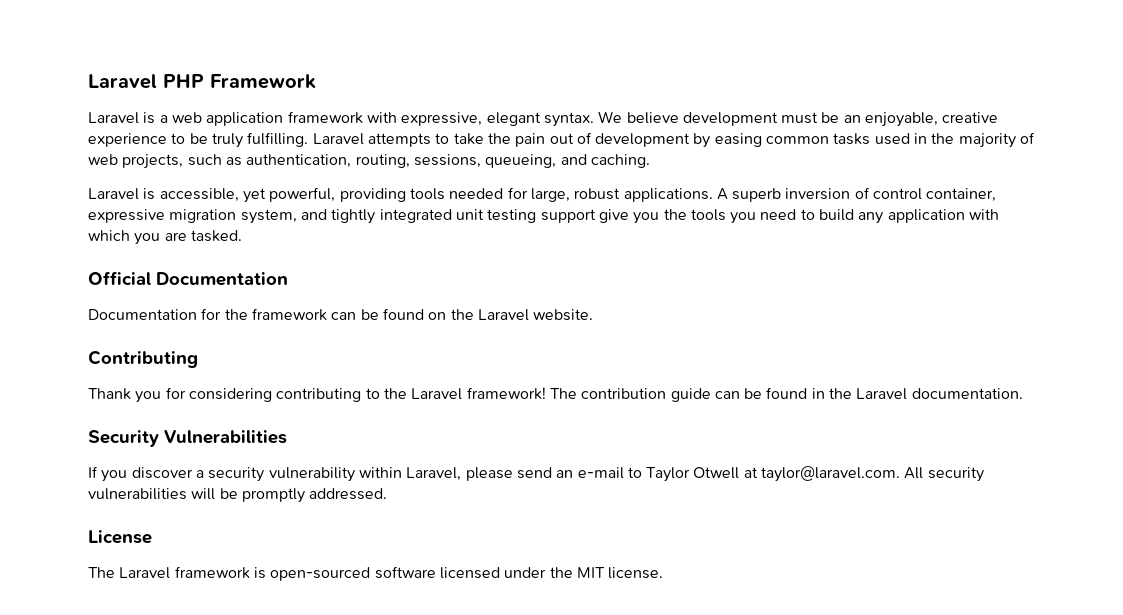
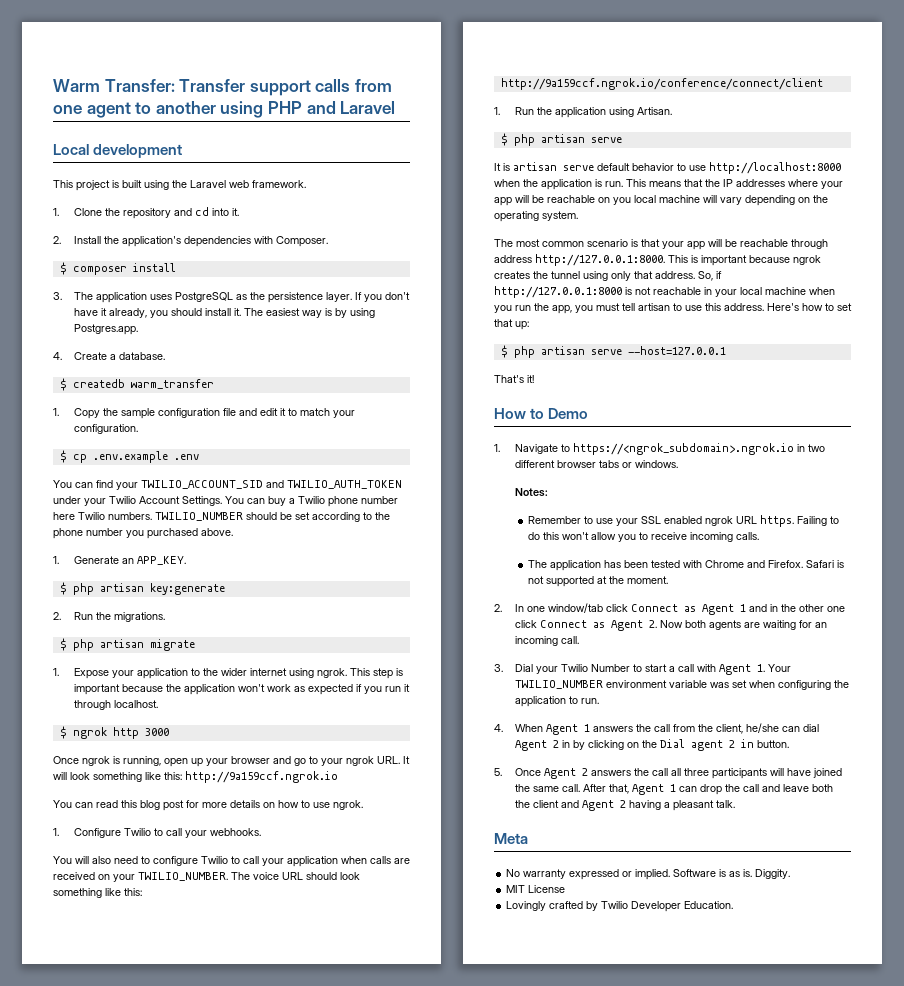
- Laravel PHP Framework
- Laravel is a web application framework with expressive, elegant syntax. We believe development must be an enjoyable, creative experience to be truly fulfilling. Laravel attempts to take the pain out of development by easing common tasks used in the majority of web projects, such as authentication, routing, sessions, queueing, and caching.
- Laravel is accessible, yet powerful, providing tools needed for large, robust applications. A superb inversion of control container, expressive migration system, and tightly integrated unit testing support give you the tools you need to build any application with which you are tasked.
- Official Documentation
- Documentation for the framework can be found on the Laravel website.
- Contributing
- Thank you for considering contributing to the Laravel framework! The contribution guide can be found in the Laravel documentation.
- Security Vulnerabilities
- If you discover a security vulnerability within Laravel, please send an e-mail to Taylor Otwell at taylor@laravel.com. All security vulnerabilities will be promptly addressed.
- License
- The Laravel framework is open-sourced software licensed under the MIT license.
+ Warm Transfer: Transfer support calls from one agent to another using PHP and Laravel
+ Local development
+ This project is built using the Laravel web framework.
+ 1. Clone the repository and cd into it.
+ 2. Install the application's dependencies with Composer.
+ $ composer install
+ 3. The application uses PostgreSQL as the persistence layer. If you don't have it already, you should install it. The easiest way is by using Postgres.app.
+ 4. Create a database.
+ $ createdb warm_transfer
+ 1. Copy the sample configuration file and edit it to match your configuration.
+ $ cp .env.example .env
+ You can find your TWILIO_ACCOUNT_SID and TWILIO_AUTH_TOKEN under your Twilio Account Settings. You can buy a Twilio phone number here Twilio numbers. TWILIO_NUMBER should be set according to the phone number you purchased above.
+ 1. Generate an APP_KEY.
+ $ php artisan key:generate
+ 2. Run the migrations.
+ $ php artisan migrate
+ 1. Expose your application to the wider internet using ngrok. This step is important because the application won't work as expected if you run it through localhost.
+ $ ngrok http 3000
+ Once ngrok is running, open up your browser and go to your ngrok URL. It will look something like this: http://9a159ccf.ngrok.io
+ You can read this blog post for more details on how to use ngrok.
+ 1. Configure Twilio to call your webhooks.
+ You will also need to configure Twilio to call your application when calls are received on your TWILIO_NUMBER. The voice URL should look something like this:
+ http://9a159ccf.ngrok.io/conference/connect/client
+ 1. Run the application using Artisan.
+ $ php artisan serve
+ It is artisan serve default behavior to use http://localhost:8000 when the application is run. This means that the IP addresses where your app will be reachable on you local machine will vary depending on the operating system.
+ The most common scenario is that your app will be reachable through address http://127.0.0.1:8000. This is important because ngrok creates the tunnel using only that address. So, if http://127.0.0.1:8000 is not reachable in your local machine when you run the app, you must tell artisan to use this address. Here's how to set that up:
+ $ php artisan serve --host=127.0.0.1
+ That's it!
+ How to Demo
+ 1. Navigate to https://<ngrok_subdomain>.ngrok.io in two different browser tabs or windows.
+ Notes:
+ Remember to use your SSL enabled ngrok URL https. Failing to do this won't allow you to receive incoming calls.
+ The application has been tested with Chrome and Firefox. Safari is not supported at the moment.
+ 2. In one window/tab click Connect as Agent 1 and in the other one click Connect as Agent 2. Now both agents are waiting for an incoming call.
+ 3. Dial your Twilio Number to start a call with Agent 1. Your TWILIO_NUMBER environment variable was set when configuring the application to run.
+ 4. When Agent 1 answers the call from the client, he/she can dial Agent 2 in by clicking on the Dial agent 2 in button.
+ 5. Once Agent 2 answers the call all three participants will have joined the same call. After that, Agent 1 can drop the call and leave both the client and Agent 2 having a pleasant talk.
+ Meta
+ No warranty expressed or implied. Software is as is. Diggity.
+ MIT License
+ Lovingly crafted by Twilio Developer Education.

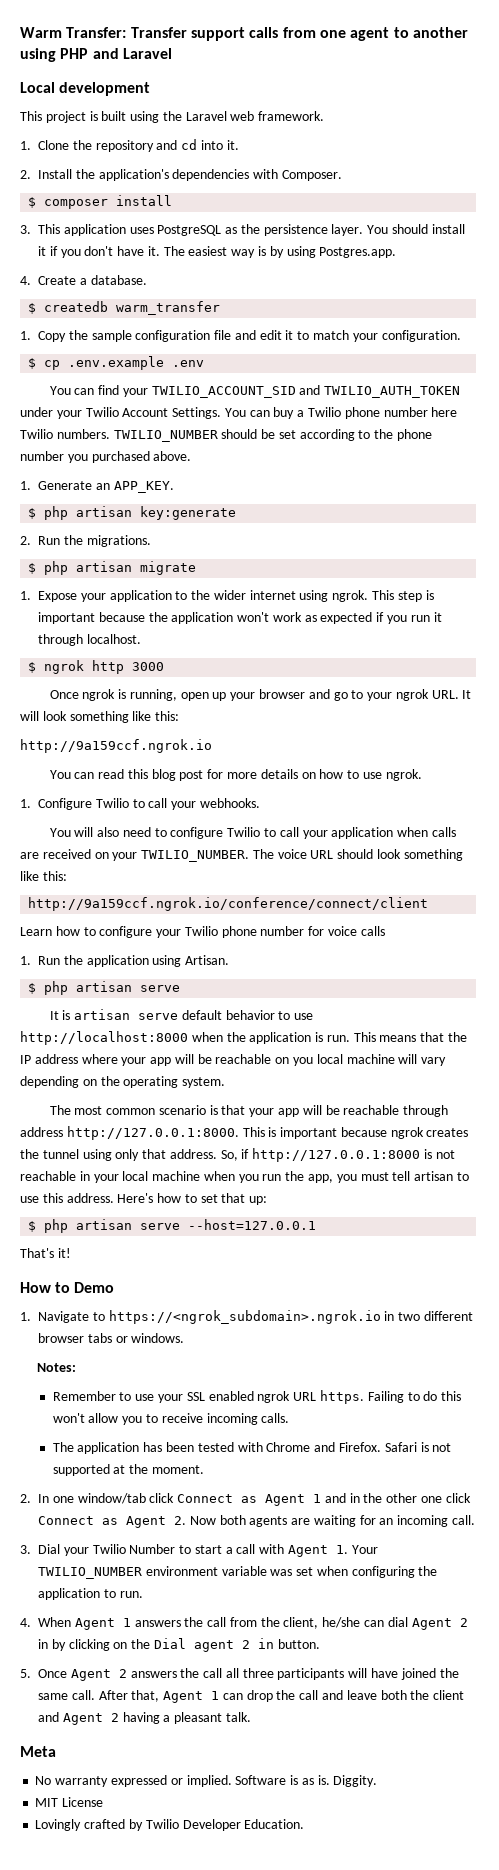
- 3. The application uses PostgreSQL as the persistence layer.
+ 3. This application uses PostgreSQL as the persistence layer.
- If you don't have it already, you should install it.
+ You should install it if you don't have it.
- Once ngrok is running, open up your browser and go to your ngrok URL. It will look something like this: http://9a159ccf.ngrok.io
+ Once ngrok is running, open up your browser and go to your ngrok URL. It will look something like this:
+ http://9a159ccf.ngrok.io
+ Learn how to configure your Twilio phone number for voice calls
- This means that the IP addresses where your app will be reachable on you local machine will vary depending on the operating system.
+ This means that the IP address where your app will be reachable on you local machine will vary depending on the operating system.

